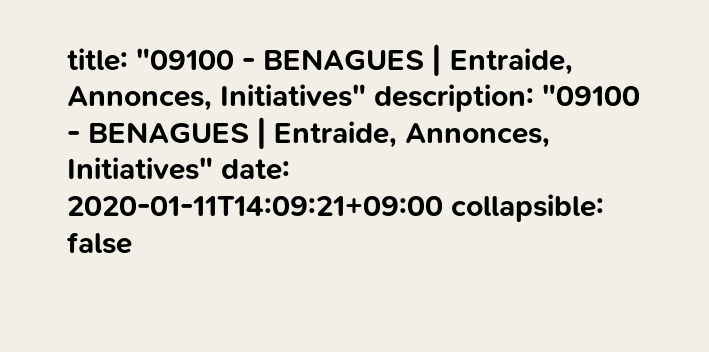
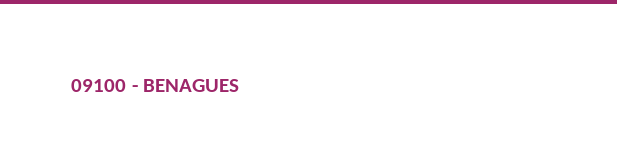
- title: "09100 - BENAGUES | Entraide, Annonces, Initiatives" description: "09100 - BENAGUES | Entraide, Annonces, Initiatives" date: 2020-01-11T14:09:21+09:00 collapsible: false
+ 09100 - BENAGUES

